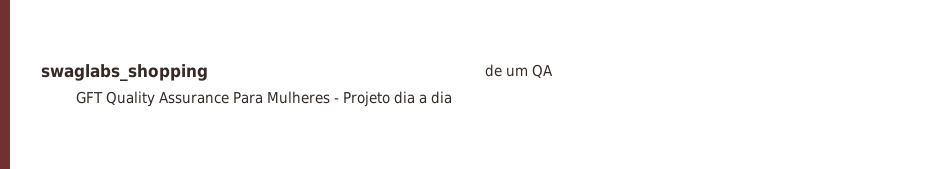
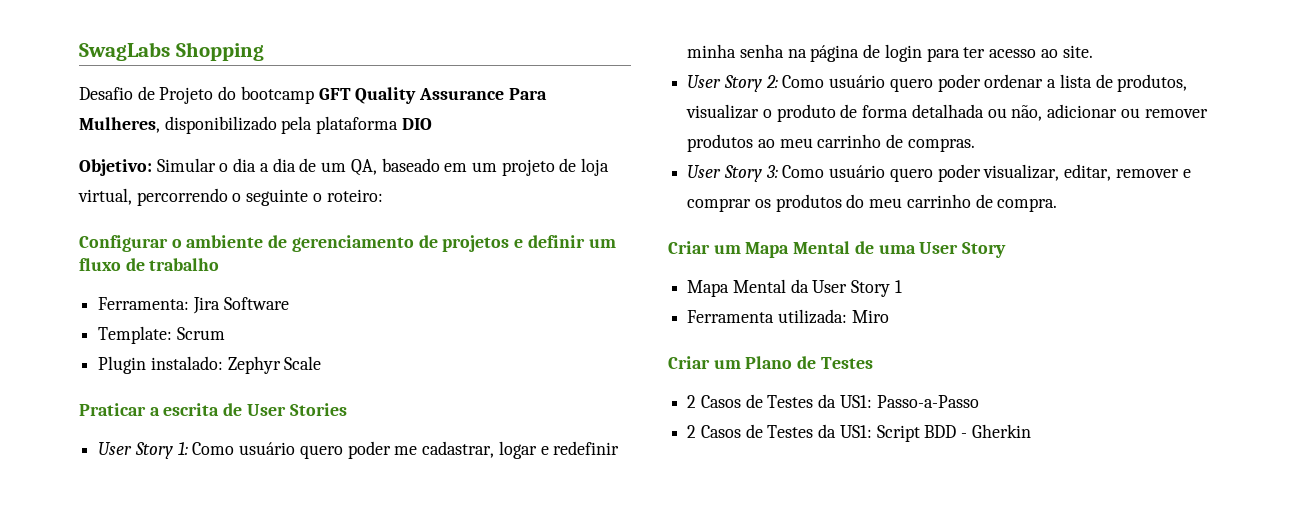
- swaglabs_shopping
- GFT Quality Assurance Para Mulheres - Projeto dia a dia de um QA
+ SwagLabs Shopping
+ Desafio de Projeto do bootcamp GFT Quality Assurance Para Mulheres, disponibilizado pela plataforma DIO
+ Objetivo: Simular o dia a dia de um QA, baseado em um projeto de loja virtual, percorrendo o seguinte o roteiro:
+ Configurar o ambiente de gerenciamento de projetos e definir um fluxo de trabalho
+ Ferramenta: Jira Software
+ Template: Scrum
+ Plugin instalado: Zephyr Scale
+ Praticar a escrita de User Stories
+ User Story 1: Como usuário quero poder me cadastrar, logar e redefinir minha senha na página de login para ter acesso ao site.
+ User Story 2: Como usuário quero poder ordenar a lista de produtos, visualizar o produto de forma detalhada ou não, adicionar ou remover produtos ao meu carrinho de compras.
+ User Story 3: Como usuário quero poder visualizar, editar, remover e comprar os produtos do meu carrinho de compra.
+ Criar um Mapa Mental de uma User Story
+ Mapa Mental da User Story 1
+ Ferramenta utilizada: Miro
+ Criar um Plano de Testes
+ 2 Casos de Testes da US1: Passo-a-Passo
+ 2 Casos de Testes da US1: Script BDD - Gherkin

